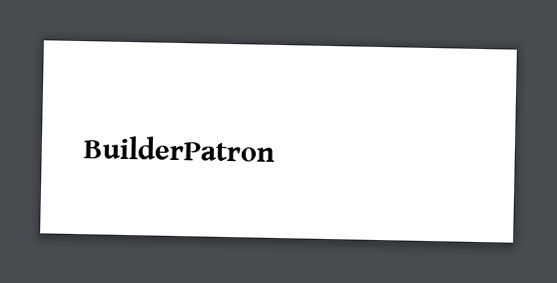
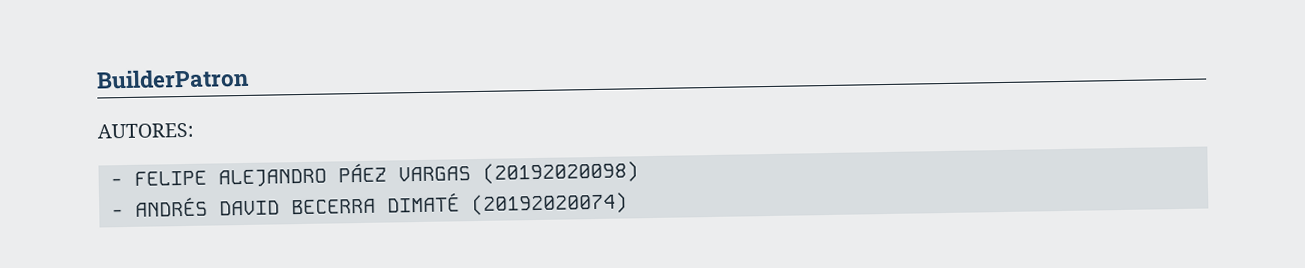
+ AUTORES:
+ - FELIPE ALEJANDRO PÁEZ VARGAS (20192020098)
+ - ANDRÉS DAVID BECERRA DIMATÉ (20192020074)

